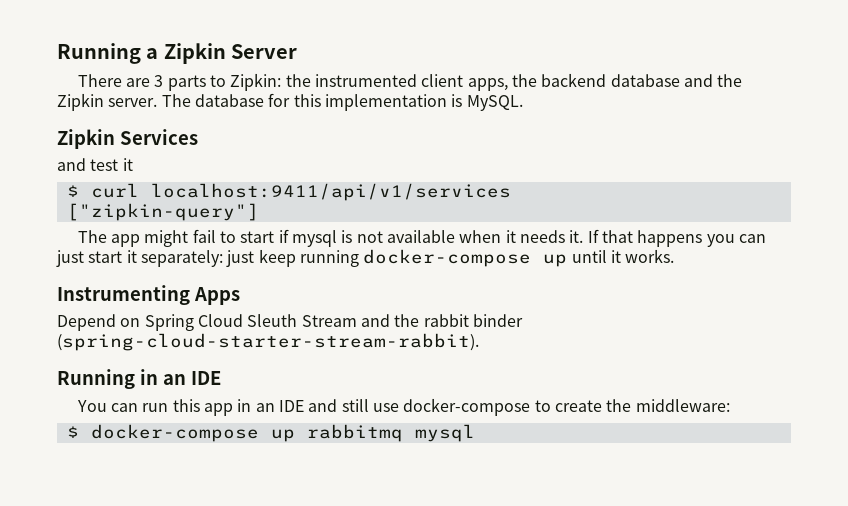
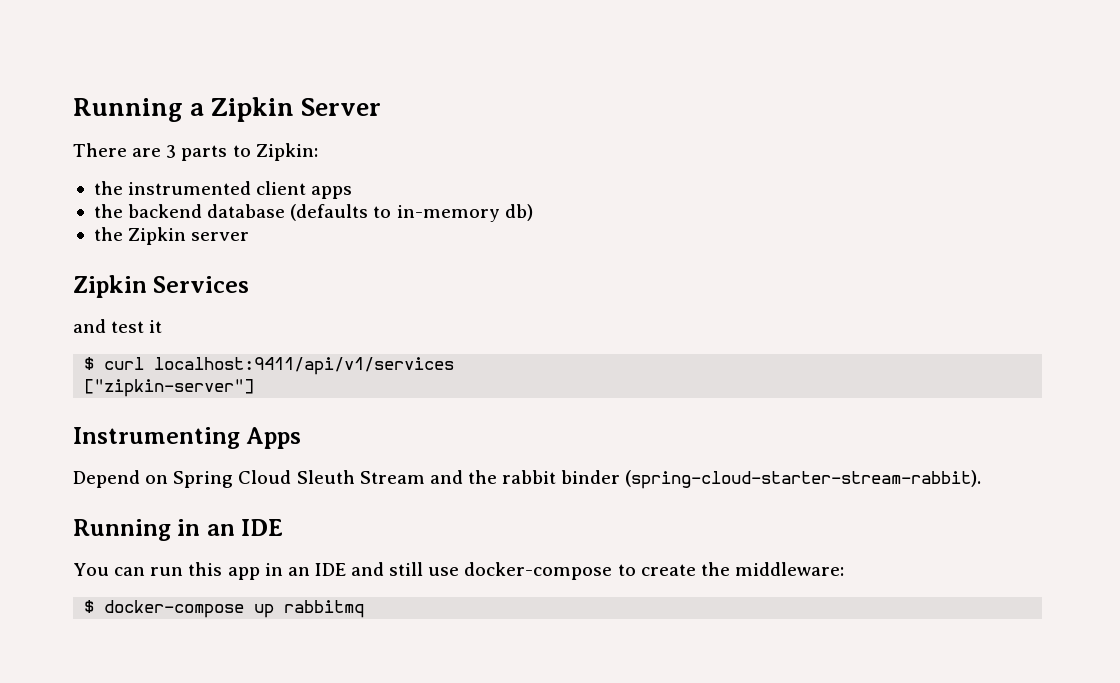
- There are 3 parts to Zipkin: the instrumented client apps, the backend database and the Zipkin server. The database for this implementation is MySQL.
+ There are 3 parts to Zipkin:
+ the instrumented client apps
+ the backend database (defaults to in-memory db)
+ the Zipkin server
- ["zipkin-query"]
- The app might fail to start if mysql is not available when it needs it. If that happens you can just start it separately: just keep running docker-compose up until it works.
+ ["zipkin-server"]
- $ docker-compose up rabbitmq mysql
+ $ docker-compose up rabbitmq

